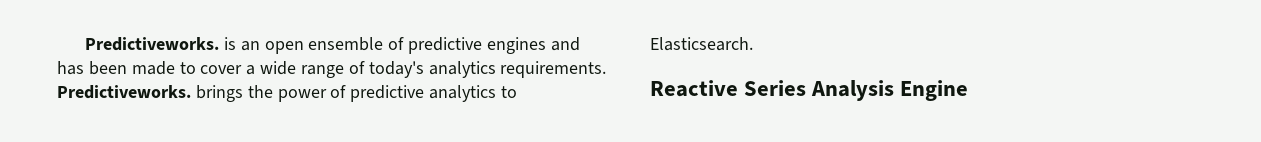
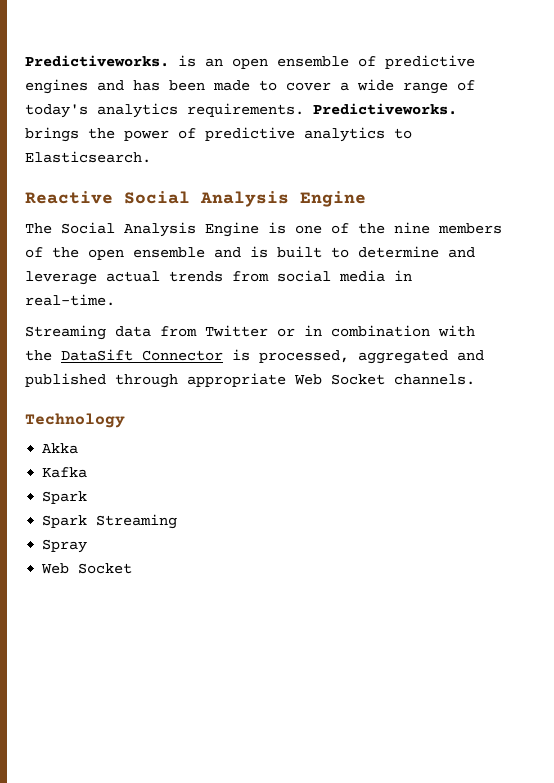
- Reactive Series Analysis Engine
+ Reactive Social Analysis Engine
+ The Social Analysis Engine is one of the nine members of the open ensemble and is built to determine and leverage actual trends from social media in real-time.
+ Streaming data from Twitter or in combination with the DataSift Connector is processed, aggregated and published through appropriate Web Socket channels.
+ Technology
+ Akka
+ Kafka
+ Spark
+ Spark Streaming
+ Spray
+ Web Socket

